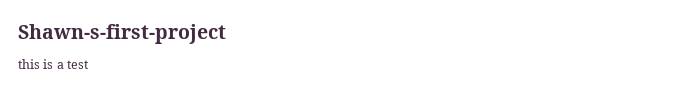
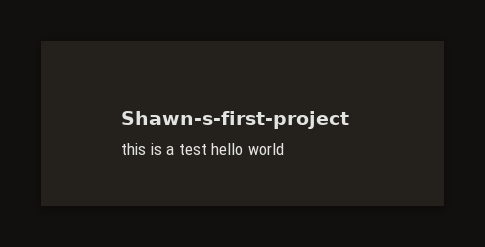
- this is a test
+ this is a test hello world

